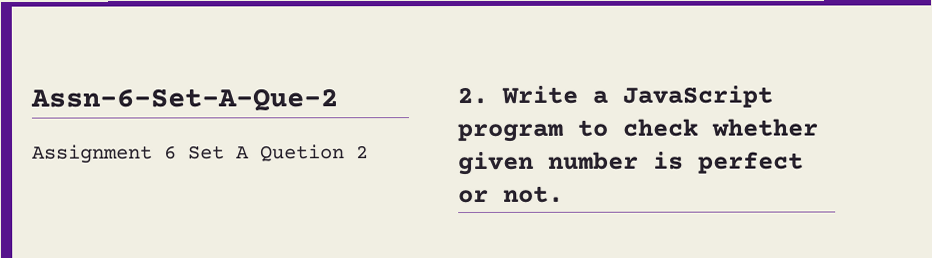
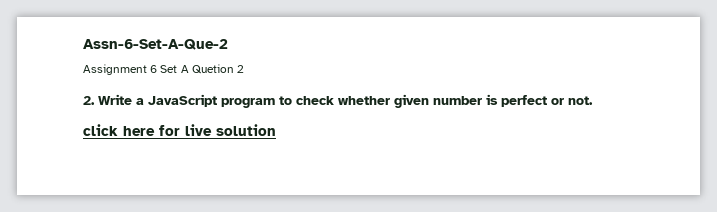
+ click here for live solution

